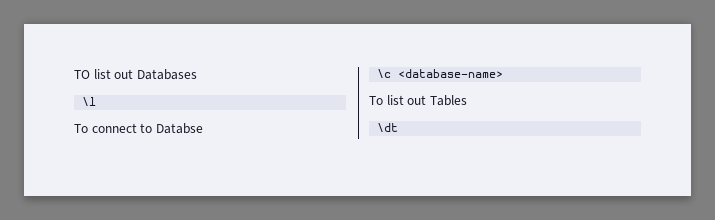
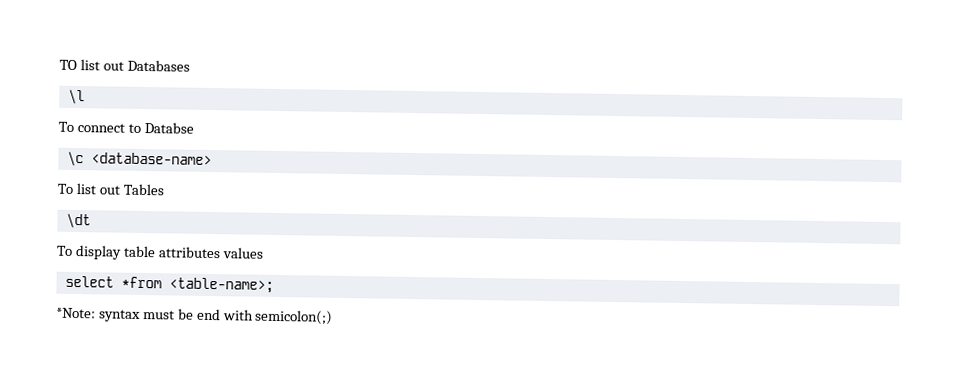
+ To display table attributes values
+ select *from <table-name>;
+ *Note: syntax must be end with semicolon(;)

